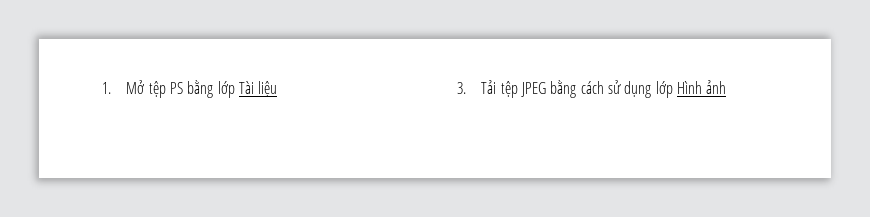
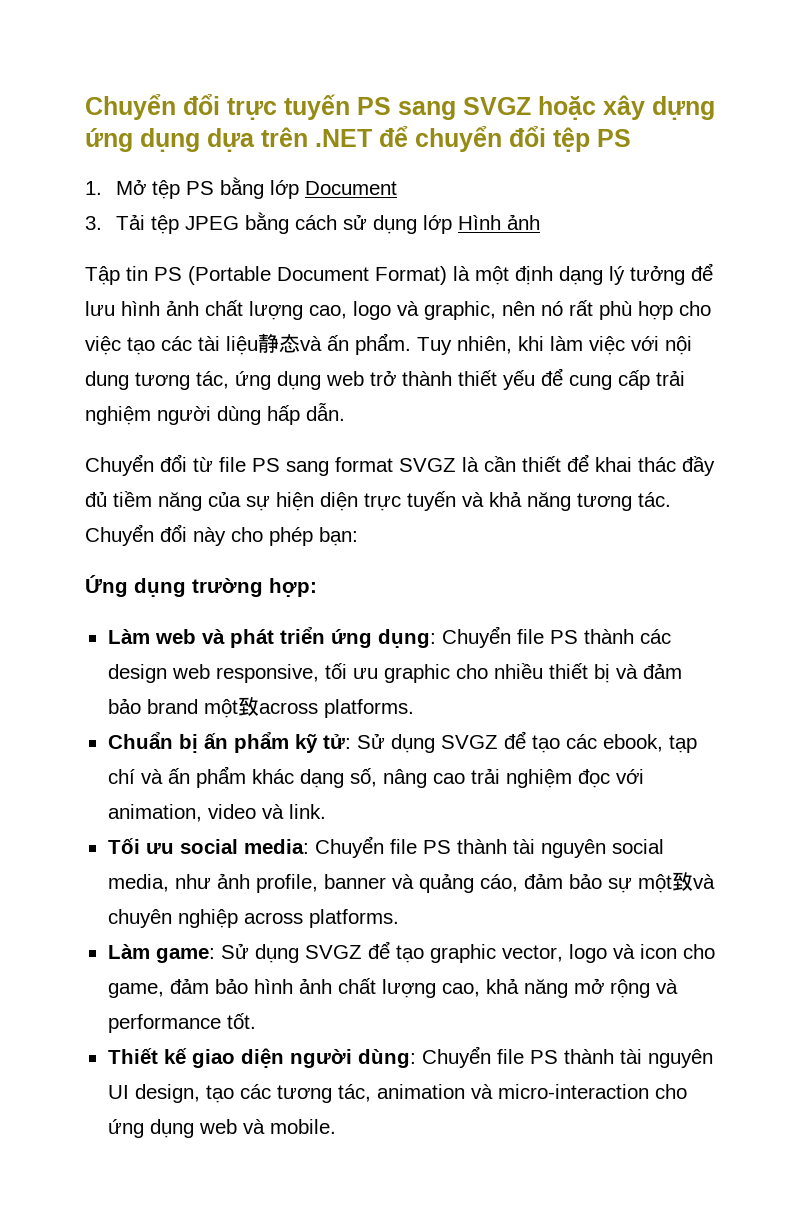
+ Chuyển đổi trực tuyến PS sang SVGZ hoặc xây dựng ứng dụng dựa trên .NET để chuyển đổi tệp PS
- 1. Mở tệp PS bằng lớp Tài liệu
+ 1. Mở tệp PS bằng lớp Document
+ Tập tin PS (Portable Document Format) là một định dạng lý tưởng để lưu hình ảnh chất lượng cao, logo và graphic, nên nó rất phù hợp cho việc tạo các tài liệu静态và ấn phẩm. Tuy nhiên, khi làm việc với nội dung tương tác, ứng dụng web trở thành thiết yếu để cung cấp trải nghiệm người dùng hấp dẫn.
+ Chuyển đổi từ file PS sang format SVGZ là cần thiết để khai thác đầy đủ tiềm năng của sự hiện diện trực tuyến và khả năng tương tác. Chuyển đổi này cho phép bạn:
+ Ứng dụng trường hợp:
+ Làm web và phát triển ứng dụng: Chuyển file PS thành các design web responsive, tối ưu graphic cho nhiều thiết bị và đảm bảo brand một致across platforms.
+ Chuẩn bị ấn phẩm kỹ tử: Sử dụng SVGZ để tạo các ebook, tạp chí và ấn phẩm khác dạng số, nâng cao trải nghiệm đọc với animation, video và link.
+ Tối ưu social media: Chuyển file PS thành tài nguyên social media, như ảnh profile, banner và quảng cáo, đảm bảo sự một致và chuyên nghiệp across platforms.
+ Làm game: Sử dụng SVGZ để tạo graphic vector, logo và icon cho game, đảm bảo hình ảnh chất lượng cao, khả năng mở rộng và performance tốt.
+ Thiết kế giao diện người dùng: Chuyển file PS thành tài nguyên UI design, tạo các tương tác, animation và micro-interaction cho ứng dụng web và mobile.

